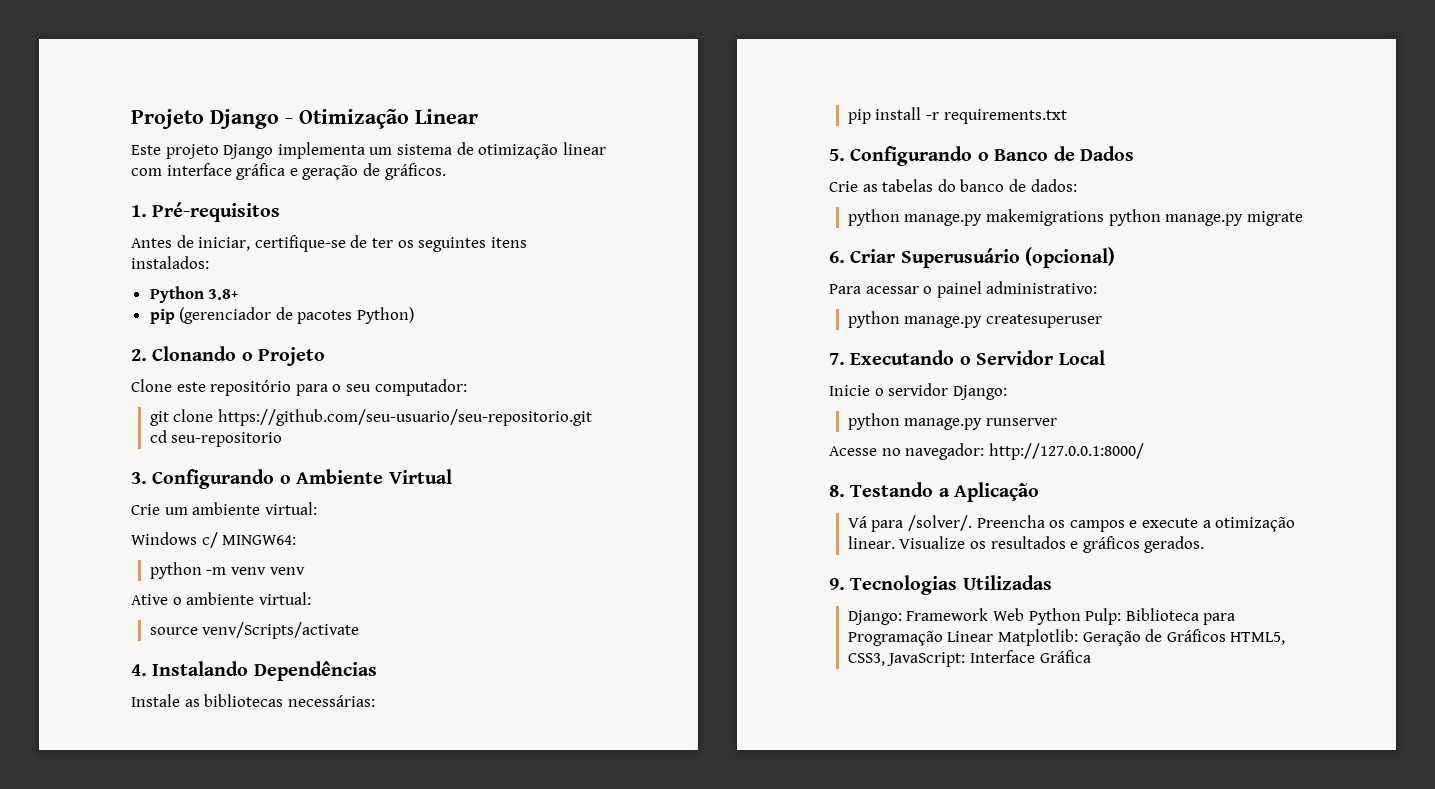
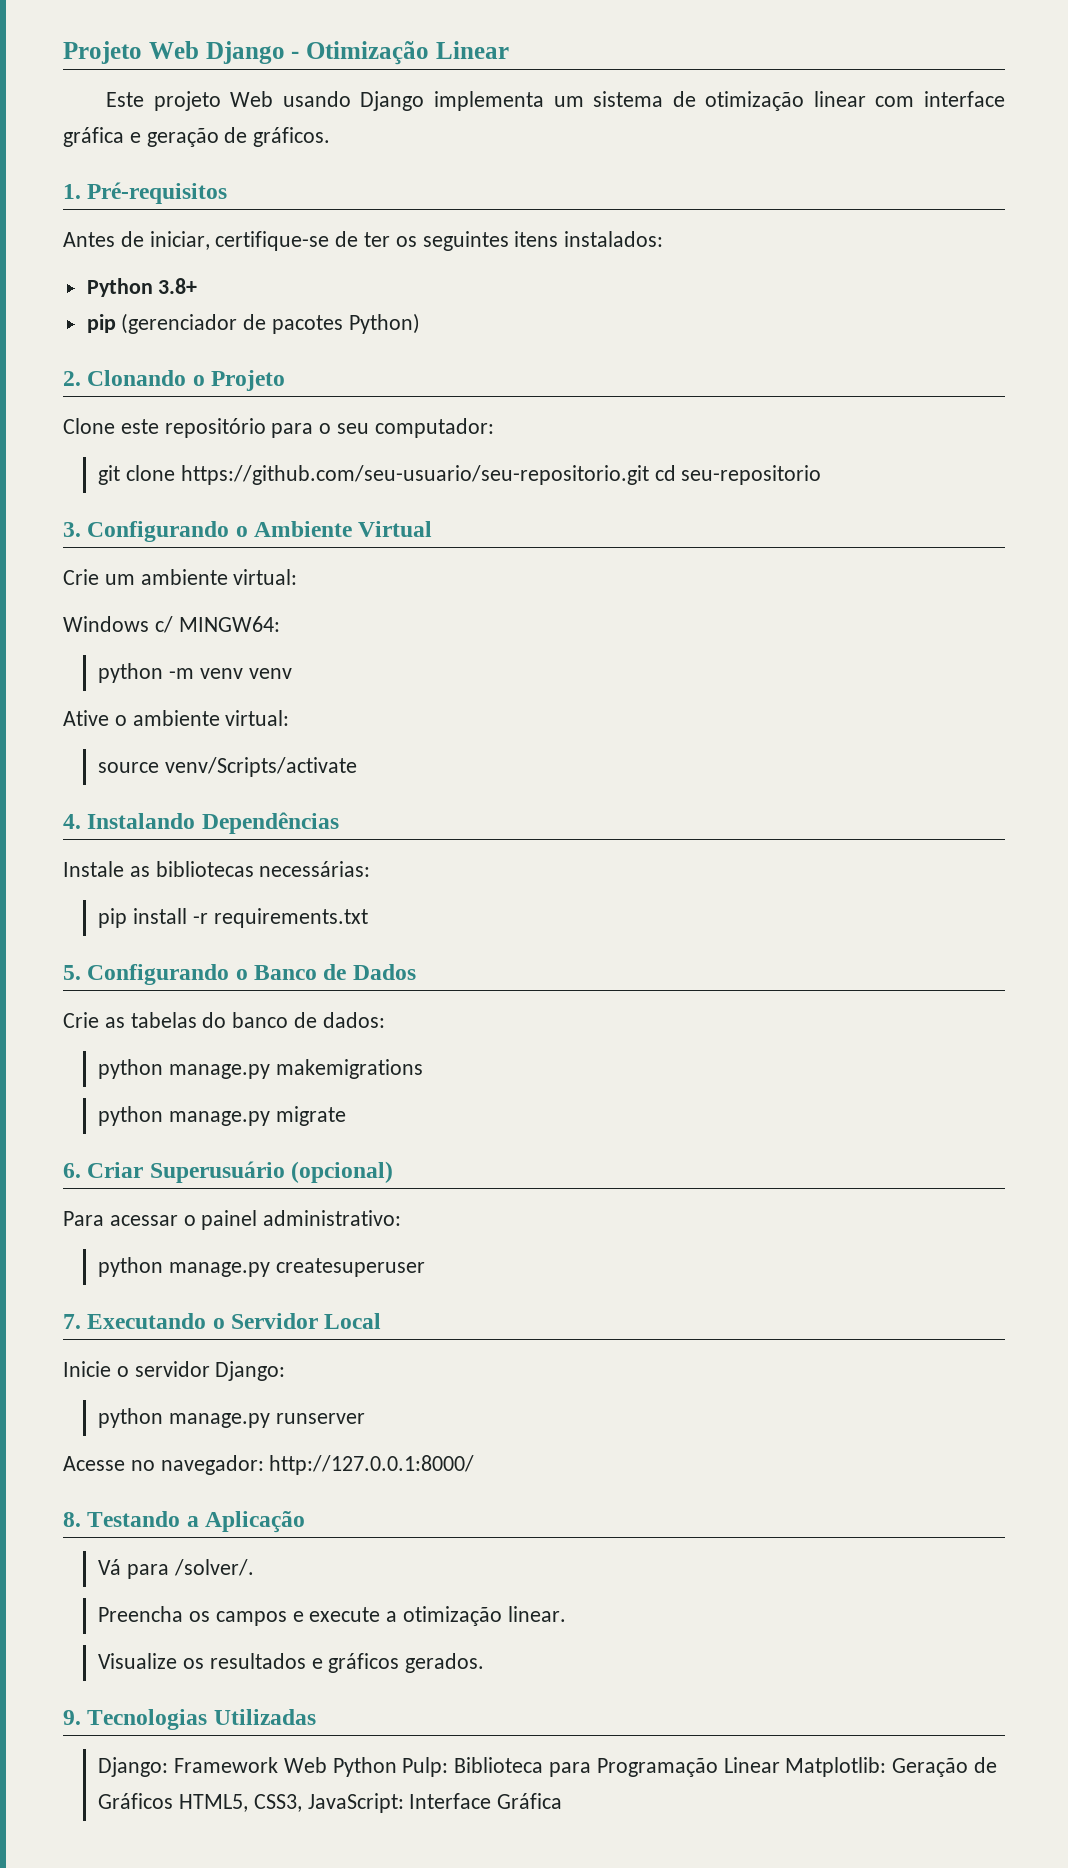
- Projeto Django - Otimização Linear
+ Projeto Web Django - Otimização Linear
- Este projeto Django implementa um sistema de otimização linear com interface gráfica e geração de gráficos.
+ Este projeto Web usando Django implementa um sistema de otimização linear com interface gráfica e geração de gráficos.
- python manage.py makemigrations python manage.py migrate
+ python manage.py makemigrations
+ python manage.py migrate
- Vá para /solver/. Preencha os campos e execute a otimização linear. Visualize os resultados e gráficos gerados.
+ Vá para /solver/.
+ Preencha os campos e execute a otimização linear.
+ Visualize os resultados e gráficos gerados.

